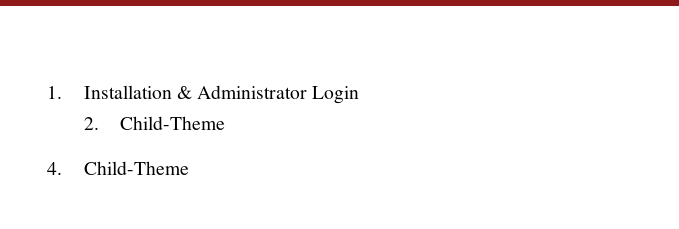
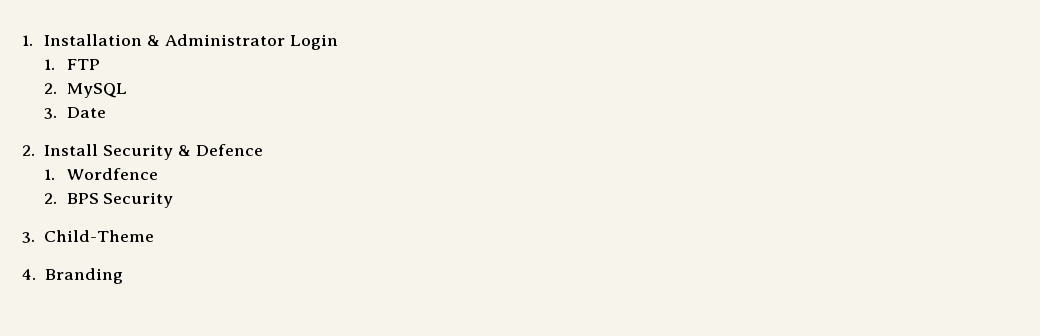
- 2. Child-Theme
+ 1. FTP
+ 2. MySQL
+ 3. Date
+ 2. Install Security & Defence
+ 1. Wordfence
+ 2. BPS Security
+ 3. Child-Theme
- 4. Child-Theme
+ 4. Branding

